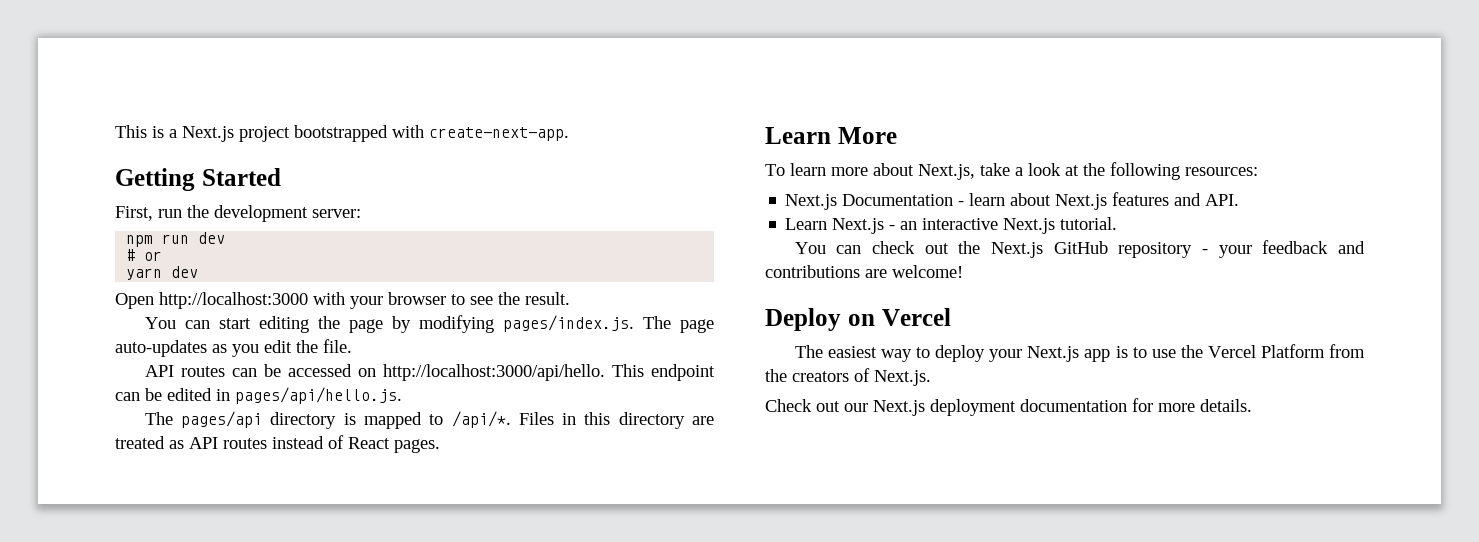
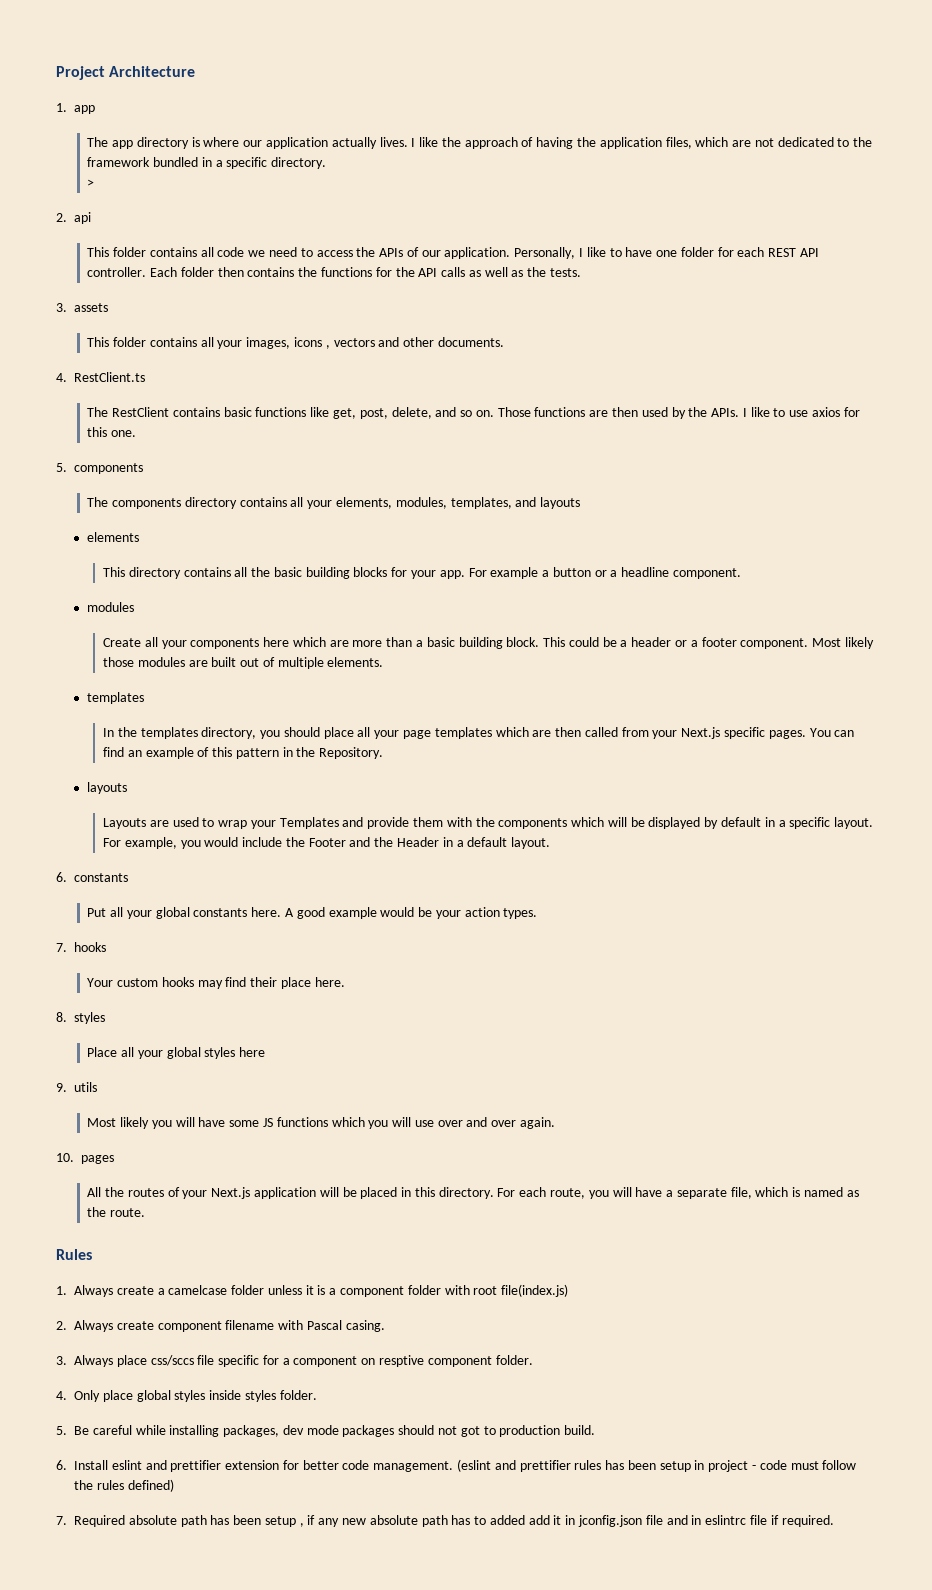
- This is a Next.js project bootstrapped with create-next-app.
- Getting Started
- First, run the development server:
- npm run dev
- # or
- yarn dev
- Open http://localhost:3000 with your browser to see the result.
- You can start editing the page by modifying pages/index.js. The page auto-updates as you edit the file.
- API routes can be accessed on http://localhost:3000/api/hello. This endpoint can be edited in pages/api/hello.js.
- The pages/api directory is mapped to /api/*. Files in this directory are treated as API routes instead of React pages.
- Learn More
- To learn more about Next.js, take a look at the following resources:
- Next.js Documentation - learn about Next.js features and API.
- Learn Next.js - an interactive Next.js tutorial.
- You can check out the Next.js GitHub repository - your feedback and contributions are welcome!
- Deploy on Vercel
- The easiest way to deploy your Next.js app is to use the Vercel Platform from the creators of Next.js.
- Check out our Next.js deployment documentation for more details.
+ Project Architecture
+ 1. app
+ The app directory is where our application actually lives. I like the approach of having the application files, which are not dedicated to the framework bundled in a specific directory.
+ >
+ 2. api
+ This folder contains all code we need to access the APIs of our application. Personally, I like to have one folder for each REST API controller. Each folder then contains the functions for the API calls as well as the tests.
+ 3. assets
+ This folder contains all your images, icons , vectors and other documents.
+ 4. RestClient.ts
+ The RestClient contains basic functions like get, post, delete, and so on. Those functions are then used by the APIs. I like to use axios for this one.
+ 5. components
+ The components directory contains all your elements, modules, templates, and layouts
+ elements
+ This directory contains all the basic building blocks for your app. For example a button or a headline component.
+ modules
+ Create all your components here which are more than a basic building block. This could be a header or a footer component. Most likely those modules are built out of multiple elements.
+ templates
+ In the templates directory, you should place all your page templates which are then called from your Next.js specific pages. You can find an example of this pattern in the Repository.
+ layouts
+ Layouts are used to wrap your Templates and provide them with the components which will be displayed by default in a specific layout. For example, you would include the Footer and the Header in a default layout.
+ 6. constants
+ Put all your global constants here. A good example would be your action types.
+ 7. hooks
+ Your custom hooks may find their place here.
+ 8. styles
+ Place all your global styles here
+ 9. utils
+ Most likely you will have some JS functions which you will use over and over again.
+ 10. pages
+ All the routes of your Next.js application will be placed in this directory. For each route, you will have a separate file, which is named as the route.
+ Rules
+ 1. Always create a camelcase folder unless it is a component folder with root file(index.js)
+ 2. Always create component filename with Pascal casing.
+ 3. Always place css/sccs file specific for a component on resptive component folder.
+ 4. Only place global styles inside styles folder.
+ 5. Be careful while installing packages, dev mode packages should not got to production build.
+ 6. Install eslint and prettifier extension for better code management. (eslint and prettifier rules has been setup in project - code must follow the rules defined)
+ 7. Required absolute path has been setup , if any new absolute path has to added add it in jconfig.json file and in eslintrc file if required.

